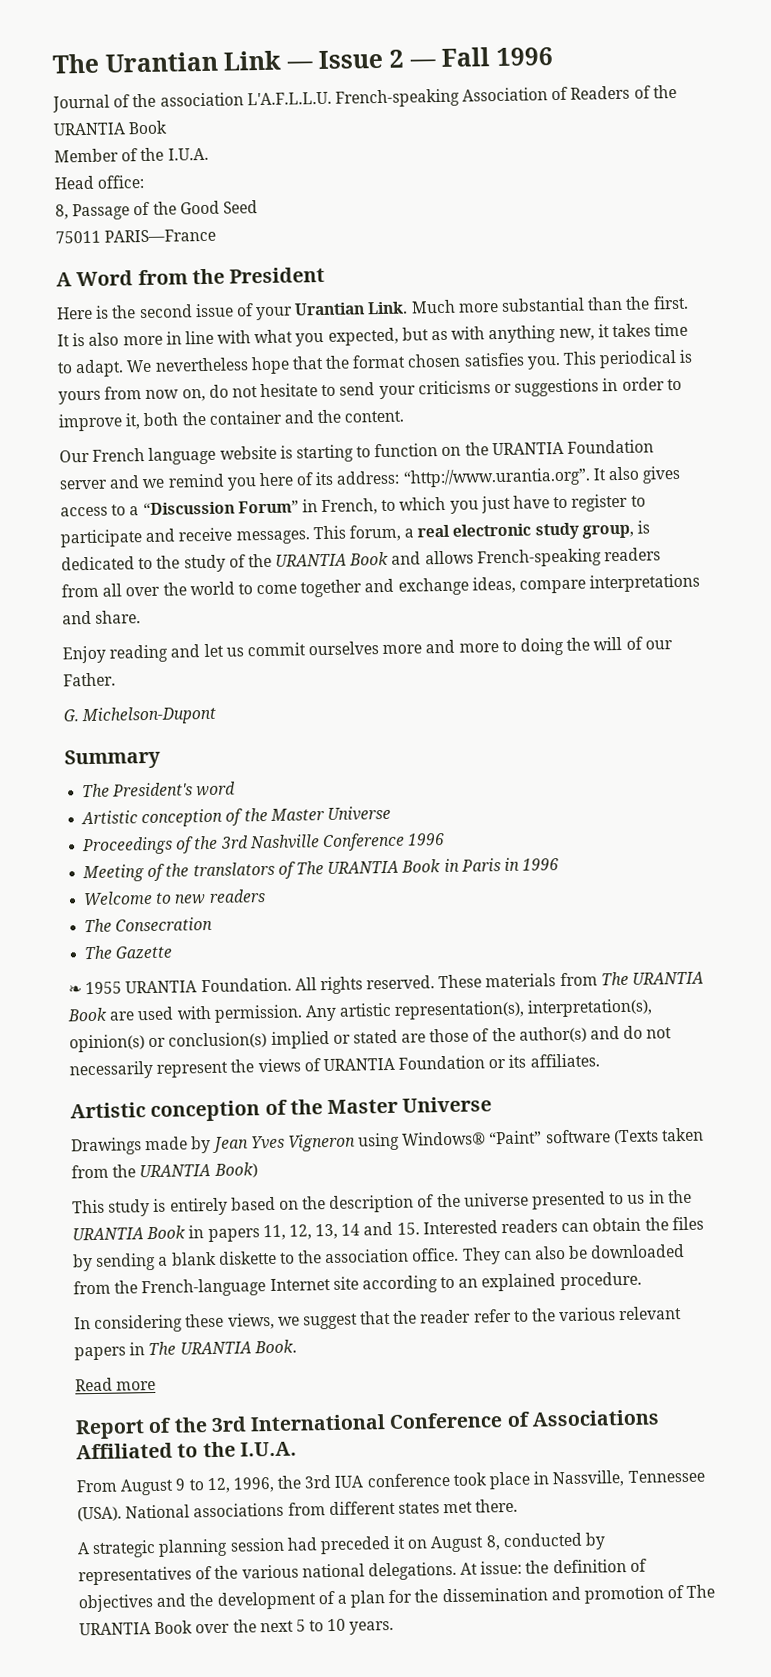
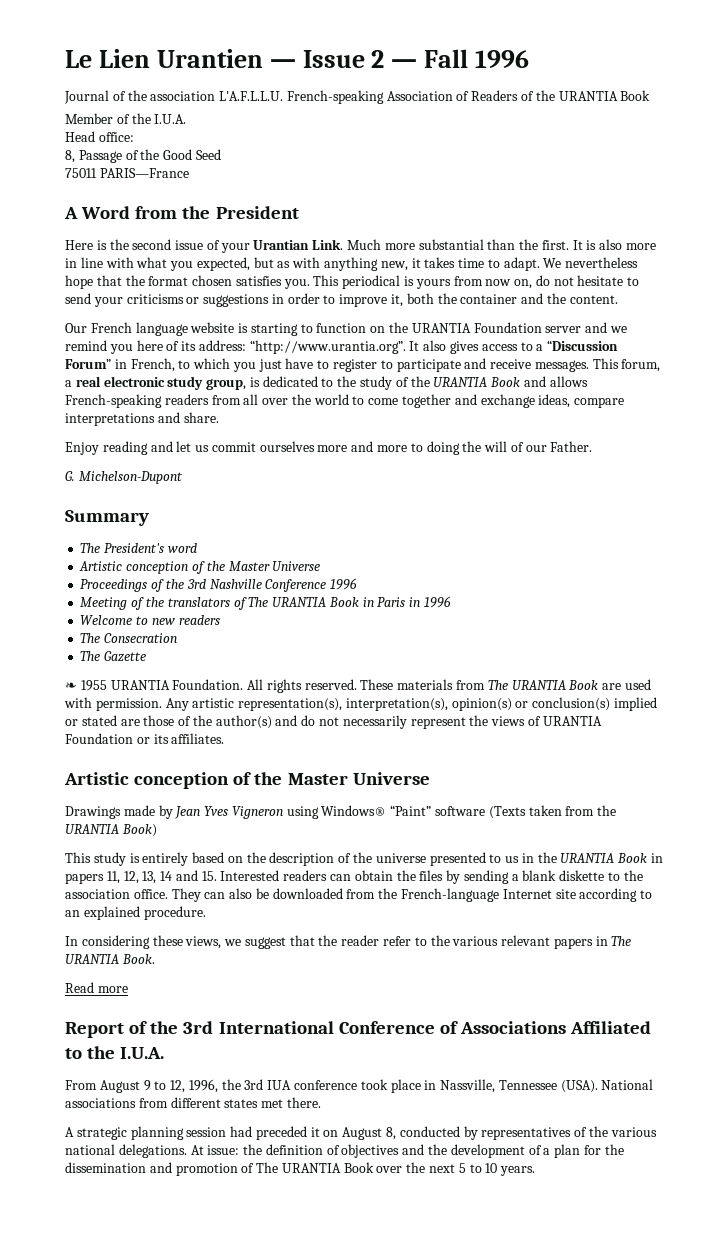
- The Urantian Link — Issue 2 — Fall 1996
+ Le Lien Urantien — Issue 2 — Fall 1996

